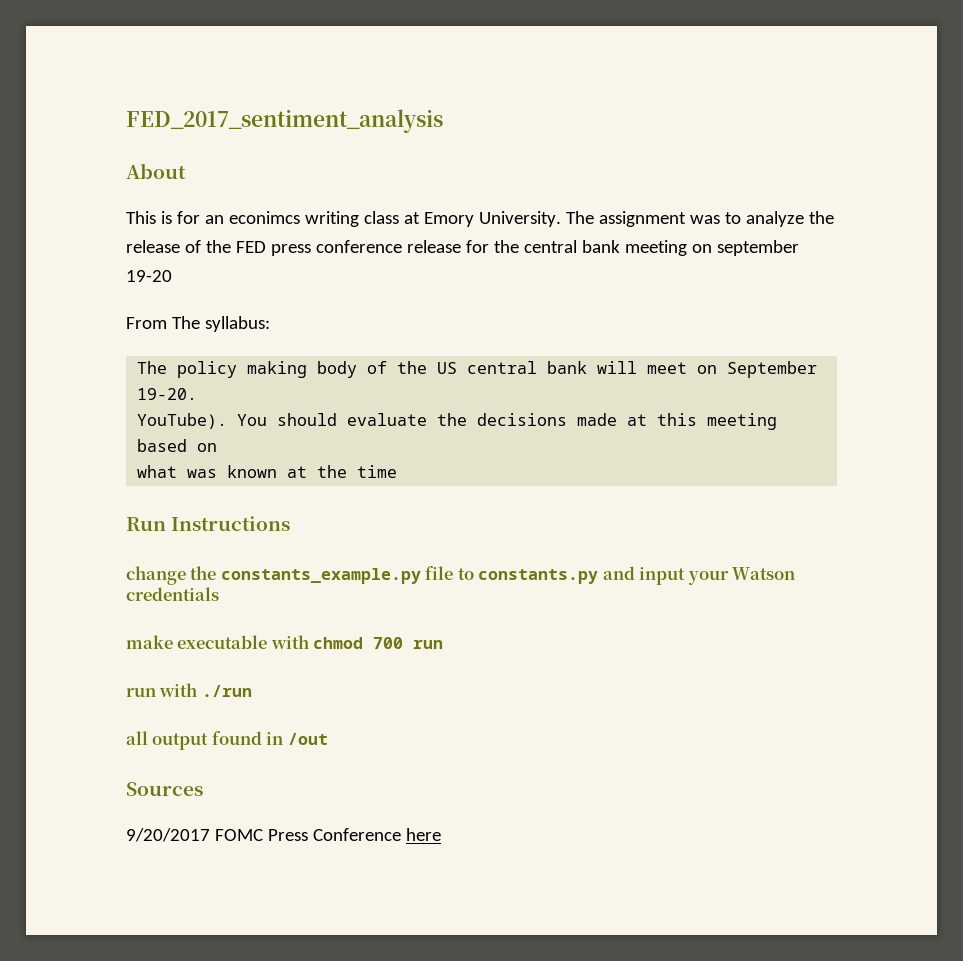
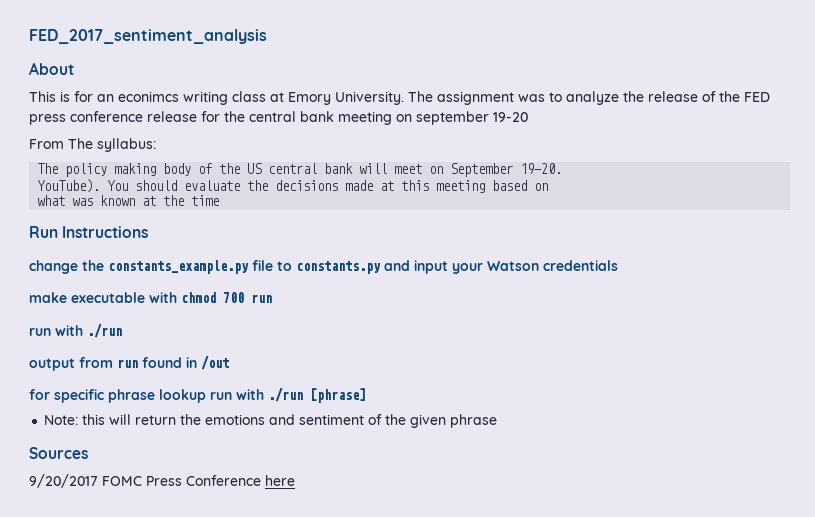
- all output found in /out
+ output from run found in /out
+ for specific phrase lookup run with ./run [phrase]
+ Note: this will return the emotions and sentiment of the given phrase

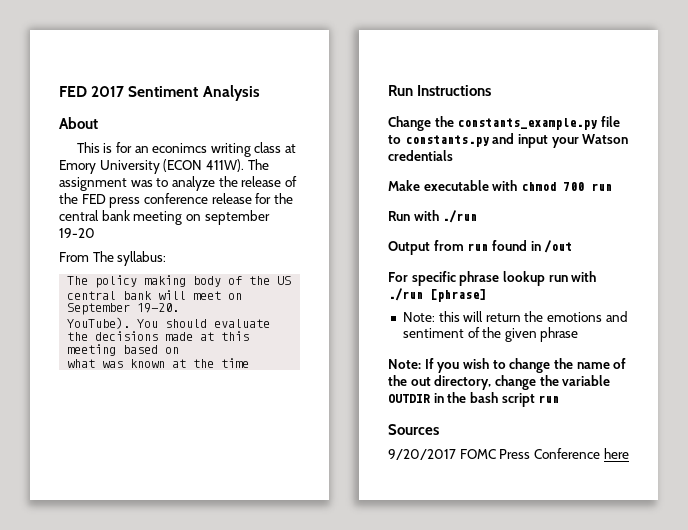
- FED_2017_sentiment_analysis
+ FED 2017 Sentiment Analysis
- This is for an econimcs writing class at Emory University.
+ This is for an econimcs writing class at Emory University (ECON 411W).
- change the constants_example.py file to constants.py and input your Watson credentials
+ Change the constants_example.py file to constants.py and input your Watson credentials
- make executable with chmod 700 run
- run with ./run
+ Make executable with chmod 700 run
+ Run with ./run
- output from run found in /out
+ Output from run found in /out
- for specific phrase lookup run with ./run [phrase]
+ For specific phrase lookup run with ./run [phrase]
+ Note: If you wish to change the name of the out directory, change the variable OUTDIR in the bash script run

